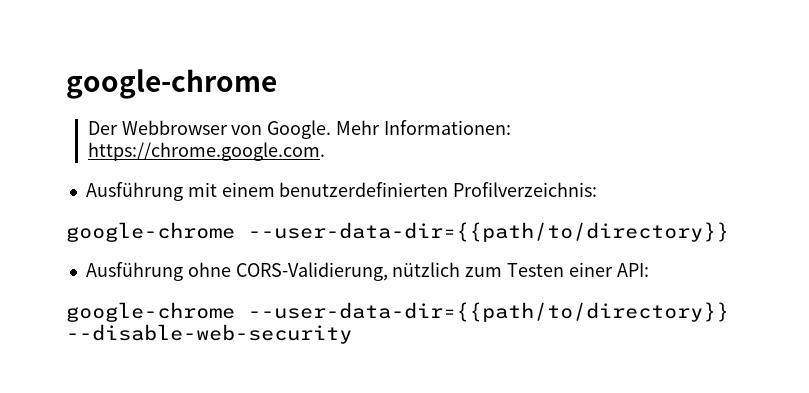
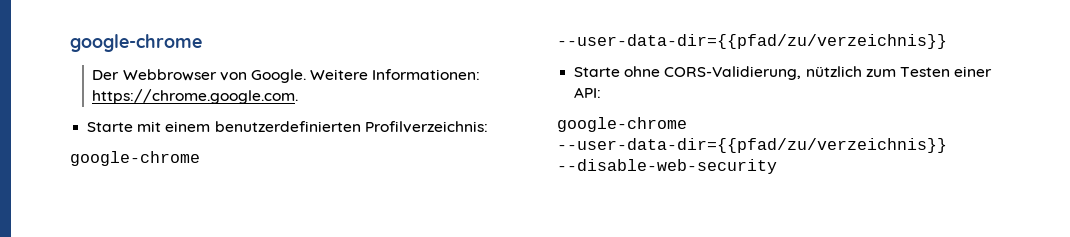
- Mehr Informationen: https://chrome.google.com.
+ Weitere Informationen: https://chrome.google.com.
- Ausführung mit einem benutzerdefinierten Profilverzeichnis:
- google-chrome --user-data-dir={{path/to/directory}}
- Ausführung ohne CORS-Validierung, nützlich zum Testen einer API:
+ Starte mit einem benutzerdefinierten Profilverzeichnis:
+ google-chrome --user-data-dir={{pfad/zu/verzeichnis}}
+ Starte ohne CORS-Validierung, nützlich zum Testen einer API:
- google-chrome --user-data-dir={{path/to/directory}} --disable-web-security
+ google-chrome --user-data-dir={{pfad/zu/verzeichnis}} --disable-web-security

